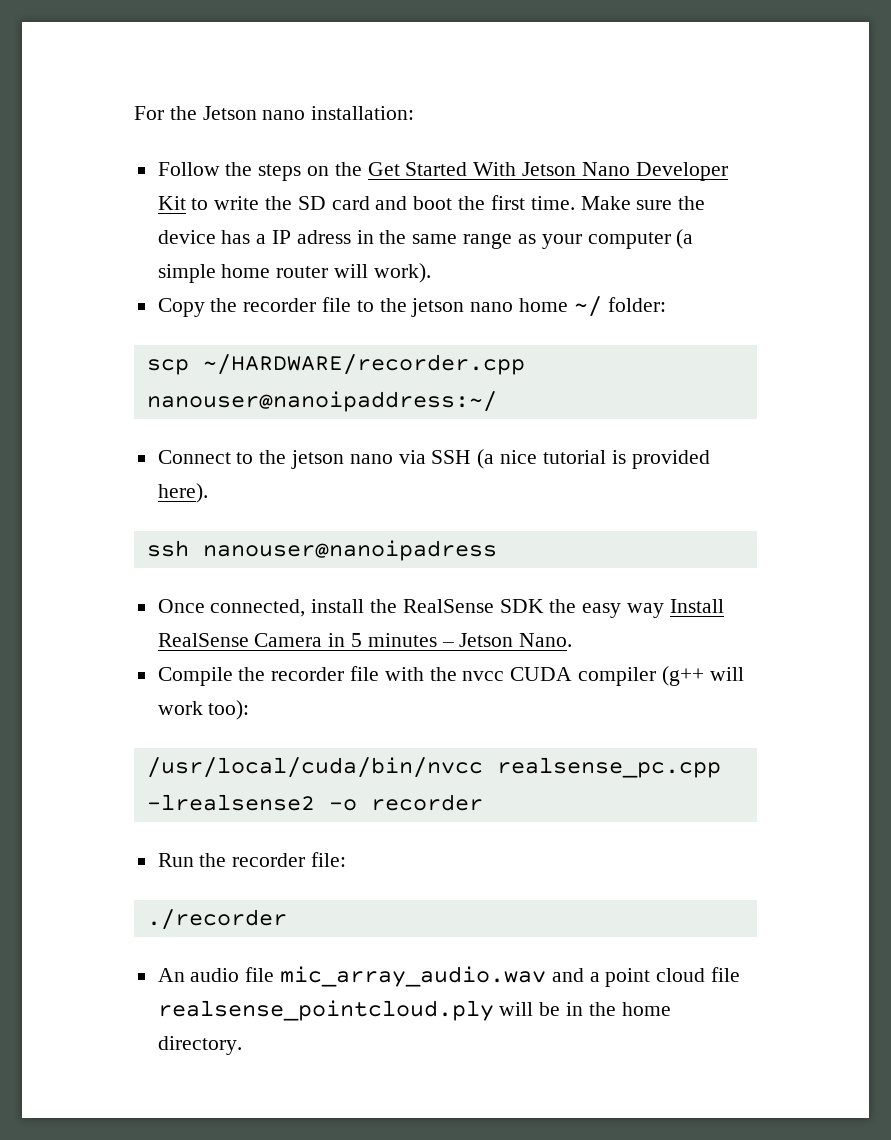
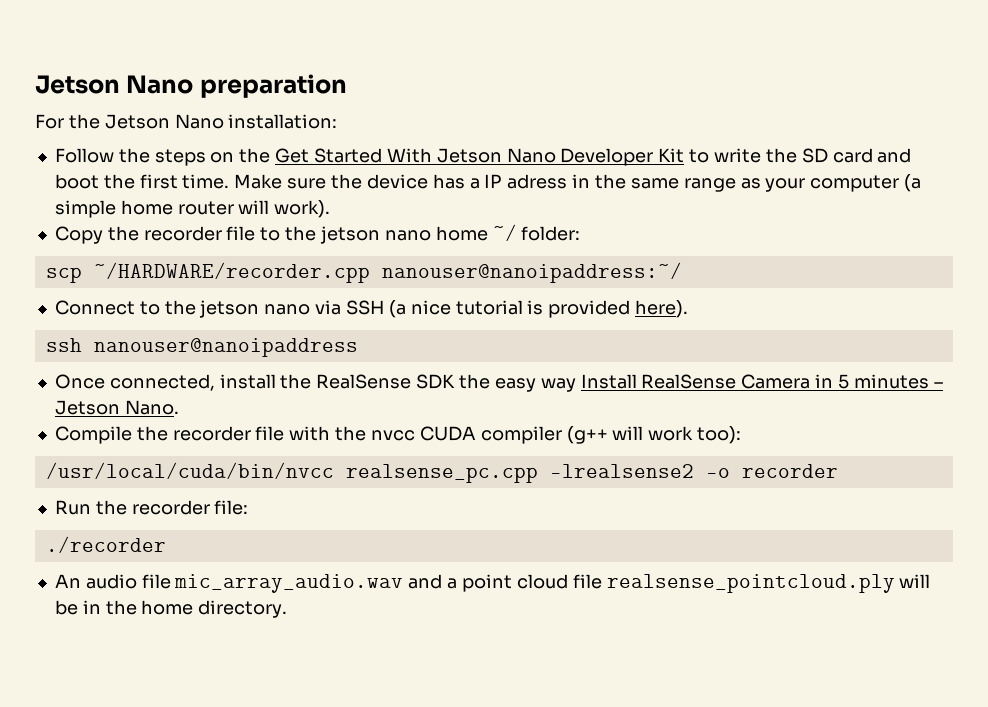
+ Jetson Nano preparation
- For the Jetson nano installation:
+ For the Jetson Nano installation:
- ssh nanouser@nanoipadress
+ ssh nanouser@nanoipaddress

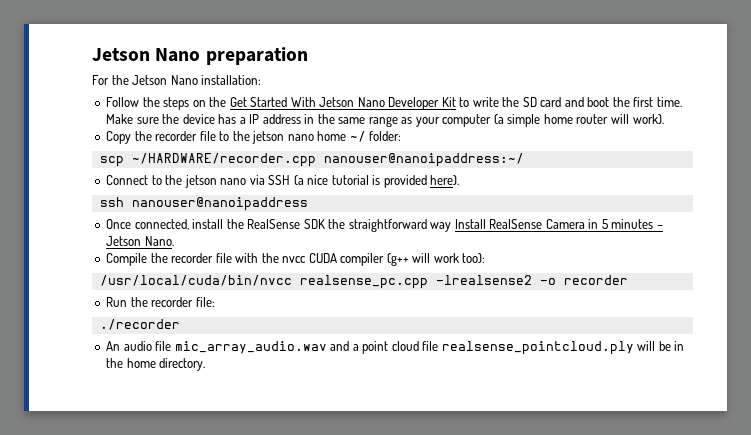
- Make sure the device has a IP adress in the same range as your computer (a simple home router will work).
+ Make sure the device has a IP address in the same range as your computer (a simple home router will work).
- Once connected, install the RealSense SDK the easy way Install RealSense Camera in 5 minutes – Jetson Nano.
+ Once connected, install the RealSense SDK the straightforward way Install RealSense Camera in 5 minutes – Jetson Nano.

